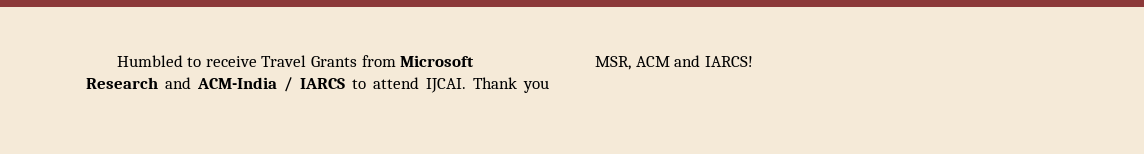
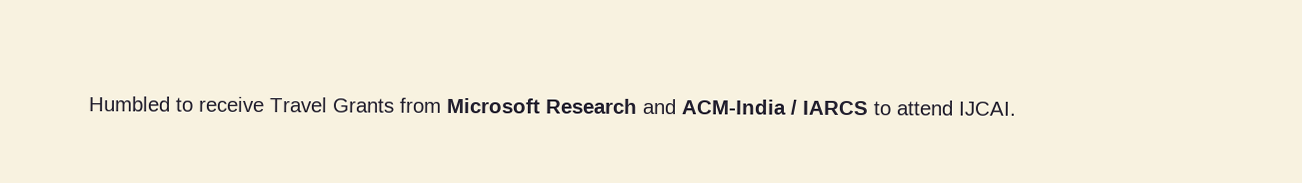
- Thank you MSR, ACM and IARCS!

